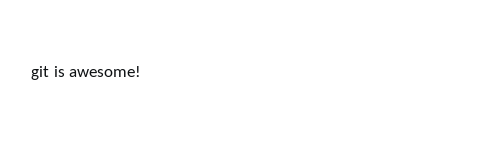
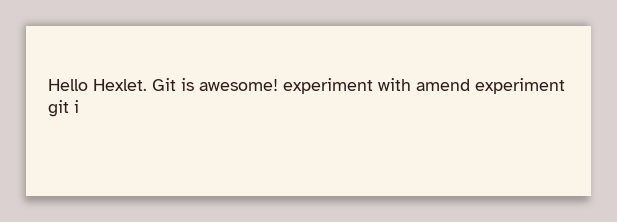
- git is awesome!
+ Hello Hexlet. Git is awesome! experiment with amend experiment git i

